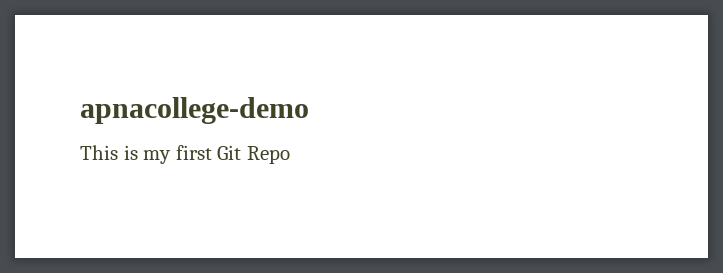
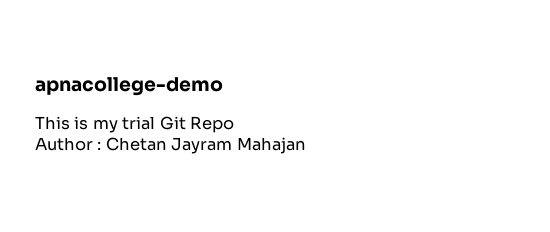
- This is my first Git Repo
+ This is my trial Git Repo
+ Author : Chetan Jayram Mahajan

